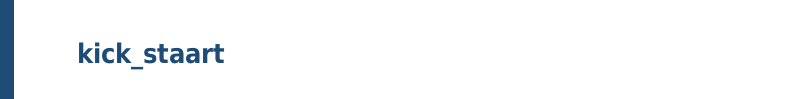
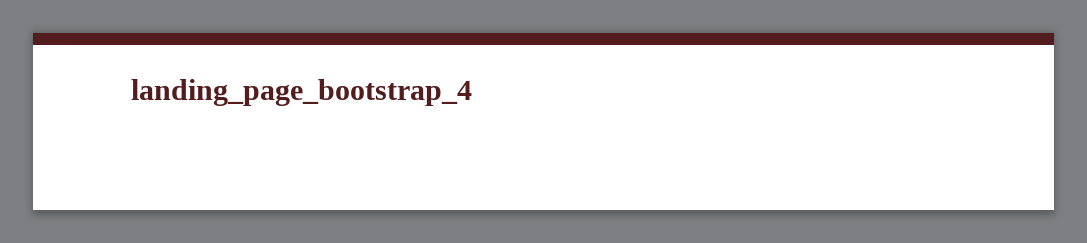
- kick_staart
+ landing_page_bootstrap_4

